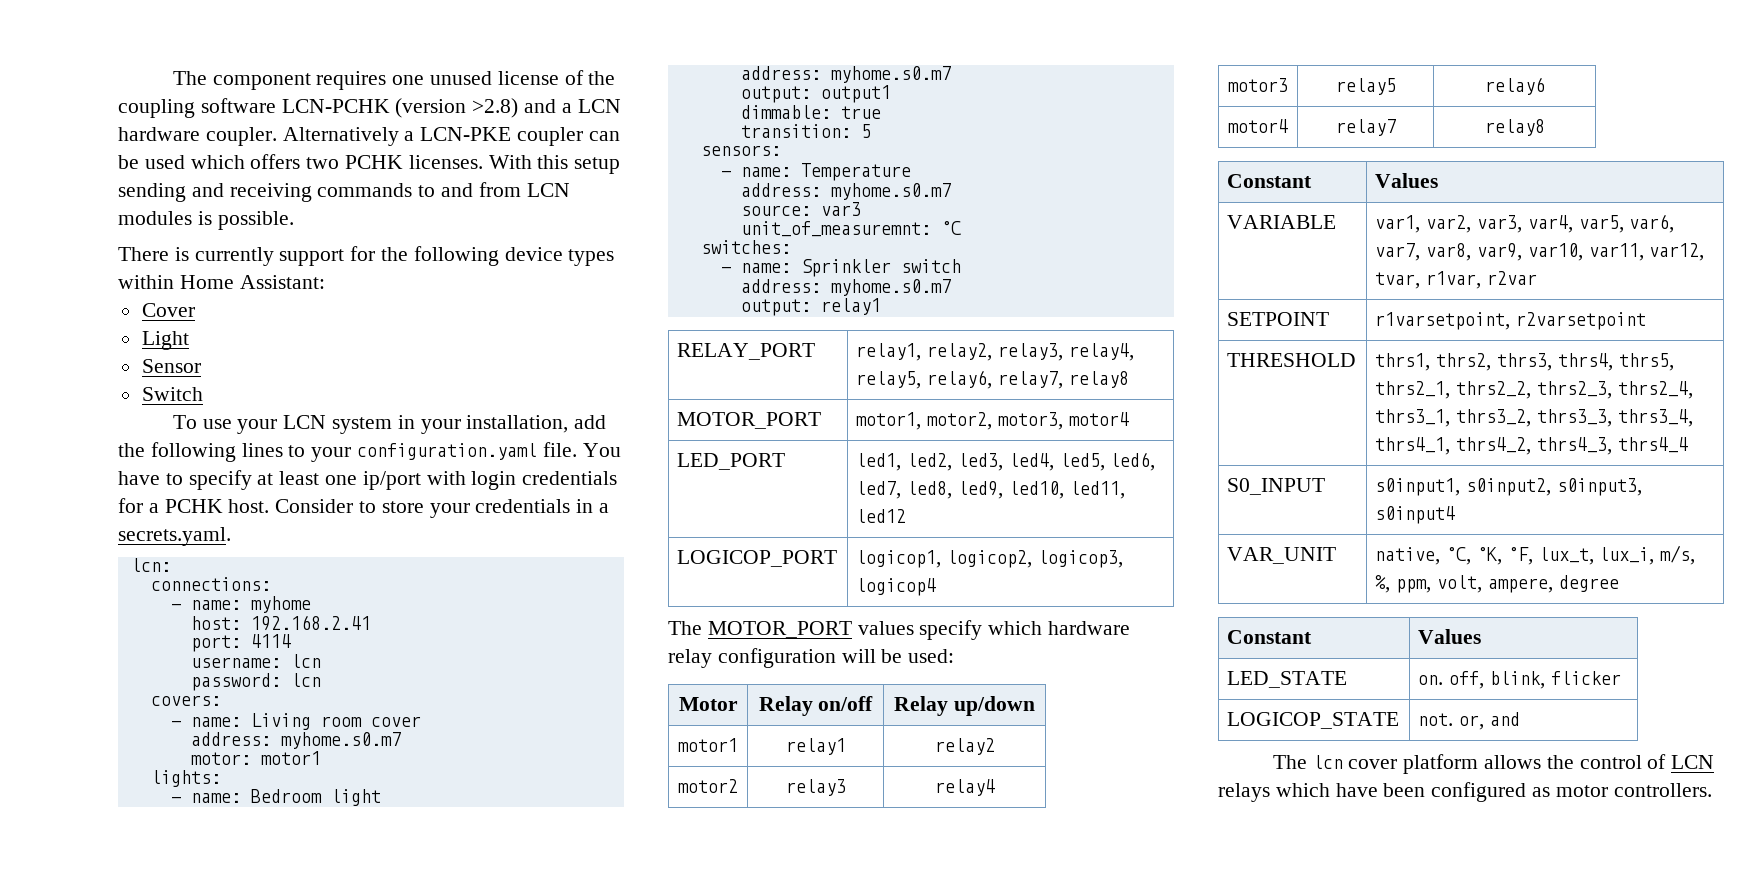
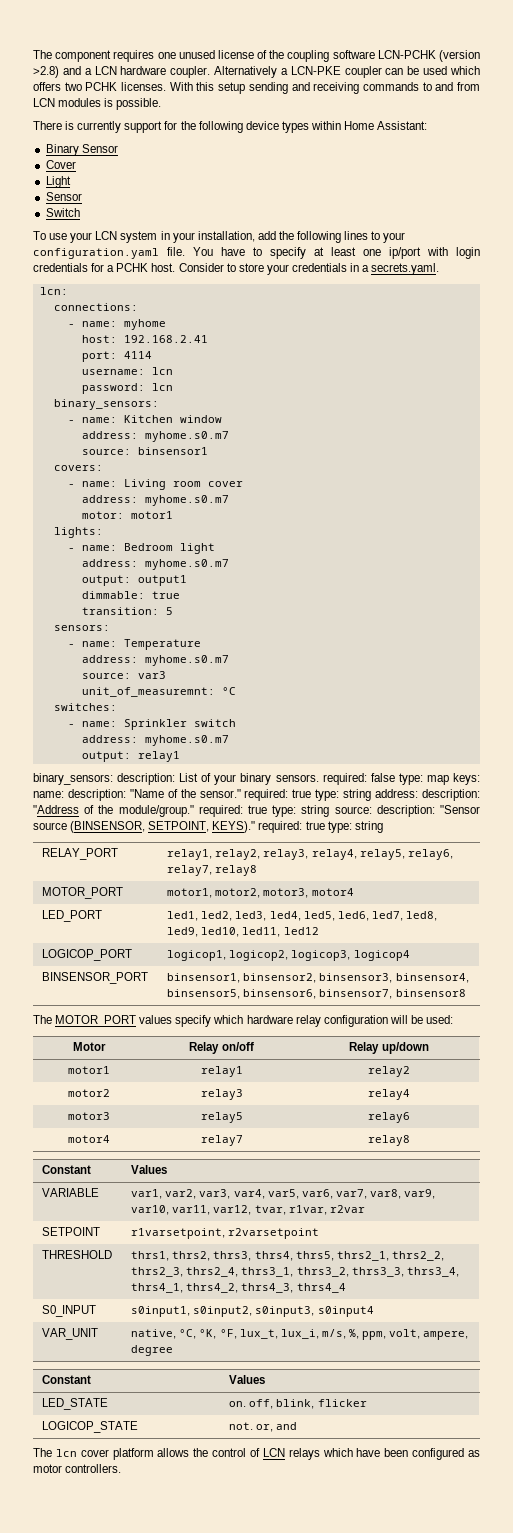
+ Binary Sensor
  password: lcn
+ binary_sensors:
+ - name: Kitchen window
+ address: myhome.s0.m7
+ source: binsensor1
+ binary_sensors: description: List of your binary sensors. required: false type: map keys: name: description: "Name of the sensor." required: true type: string address: description: "Address of the module/group." required: true type: string source: description: "Sensor source (BINSENSOR, SETPOINT, KEYS)." required: true type: string
+ BINSENSOR_PORT | binsensor1, binsensor2, binsensor3, binsensor4, binsensor5, binsensor6, binsensor7, binsensor8

